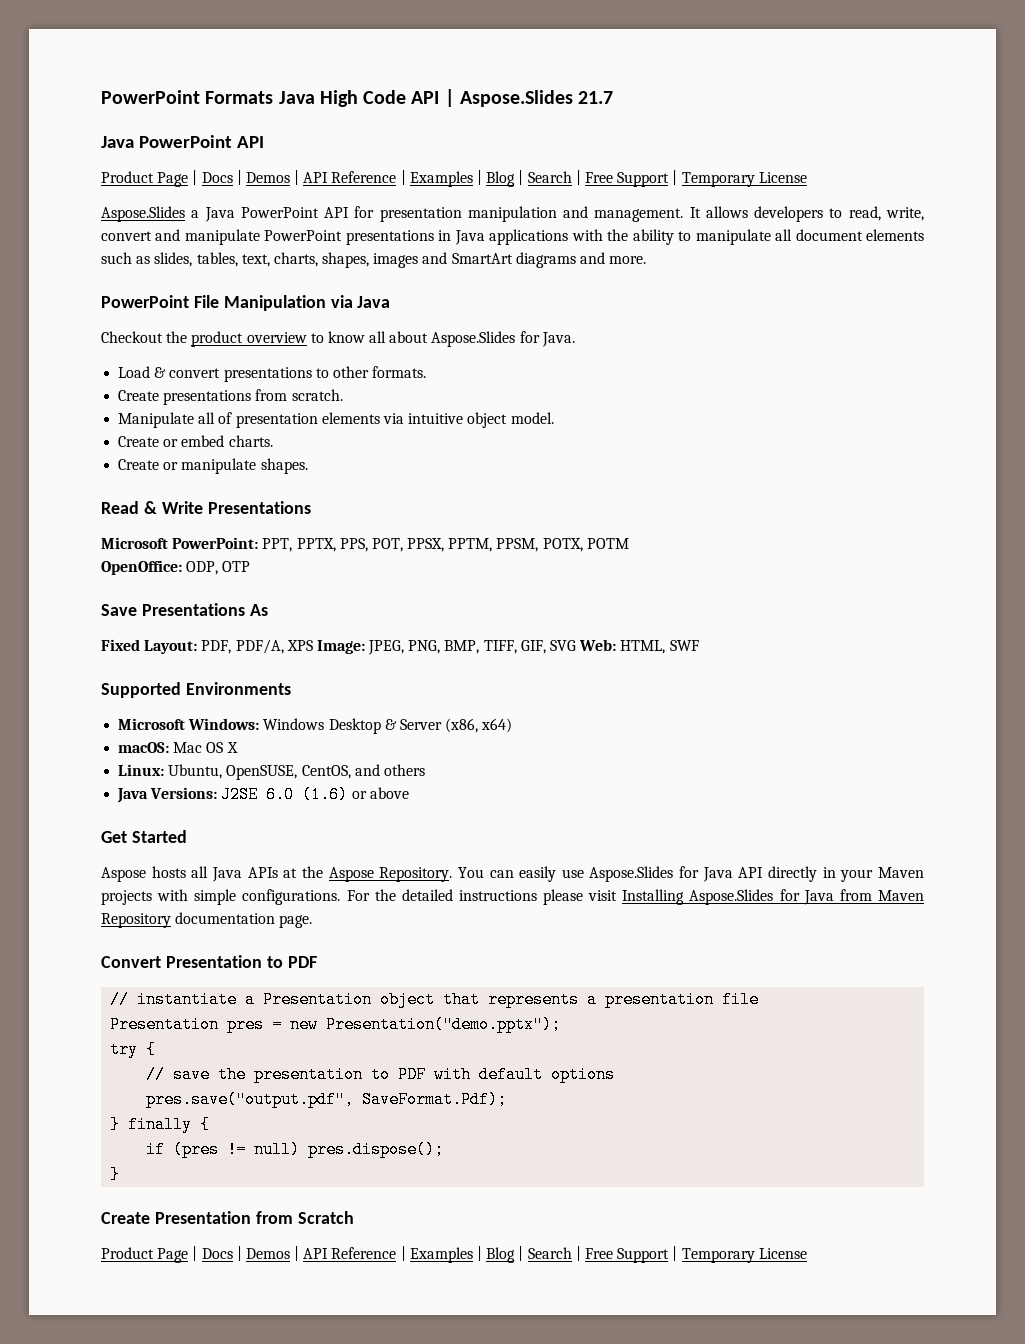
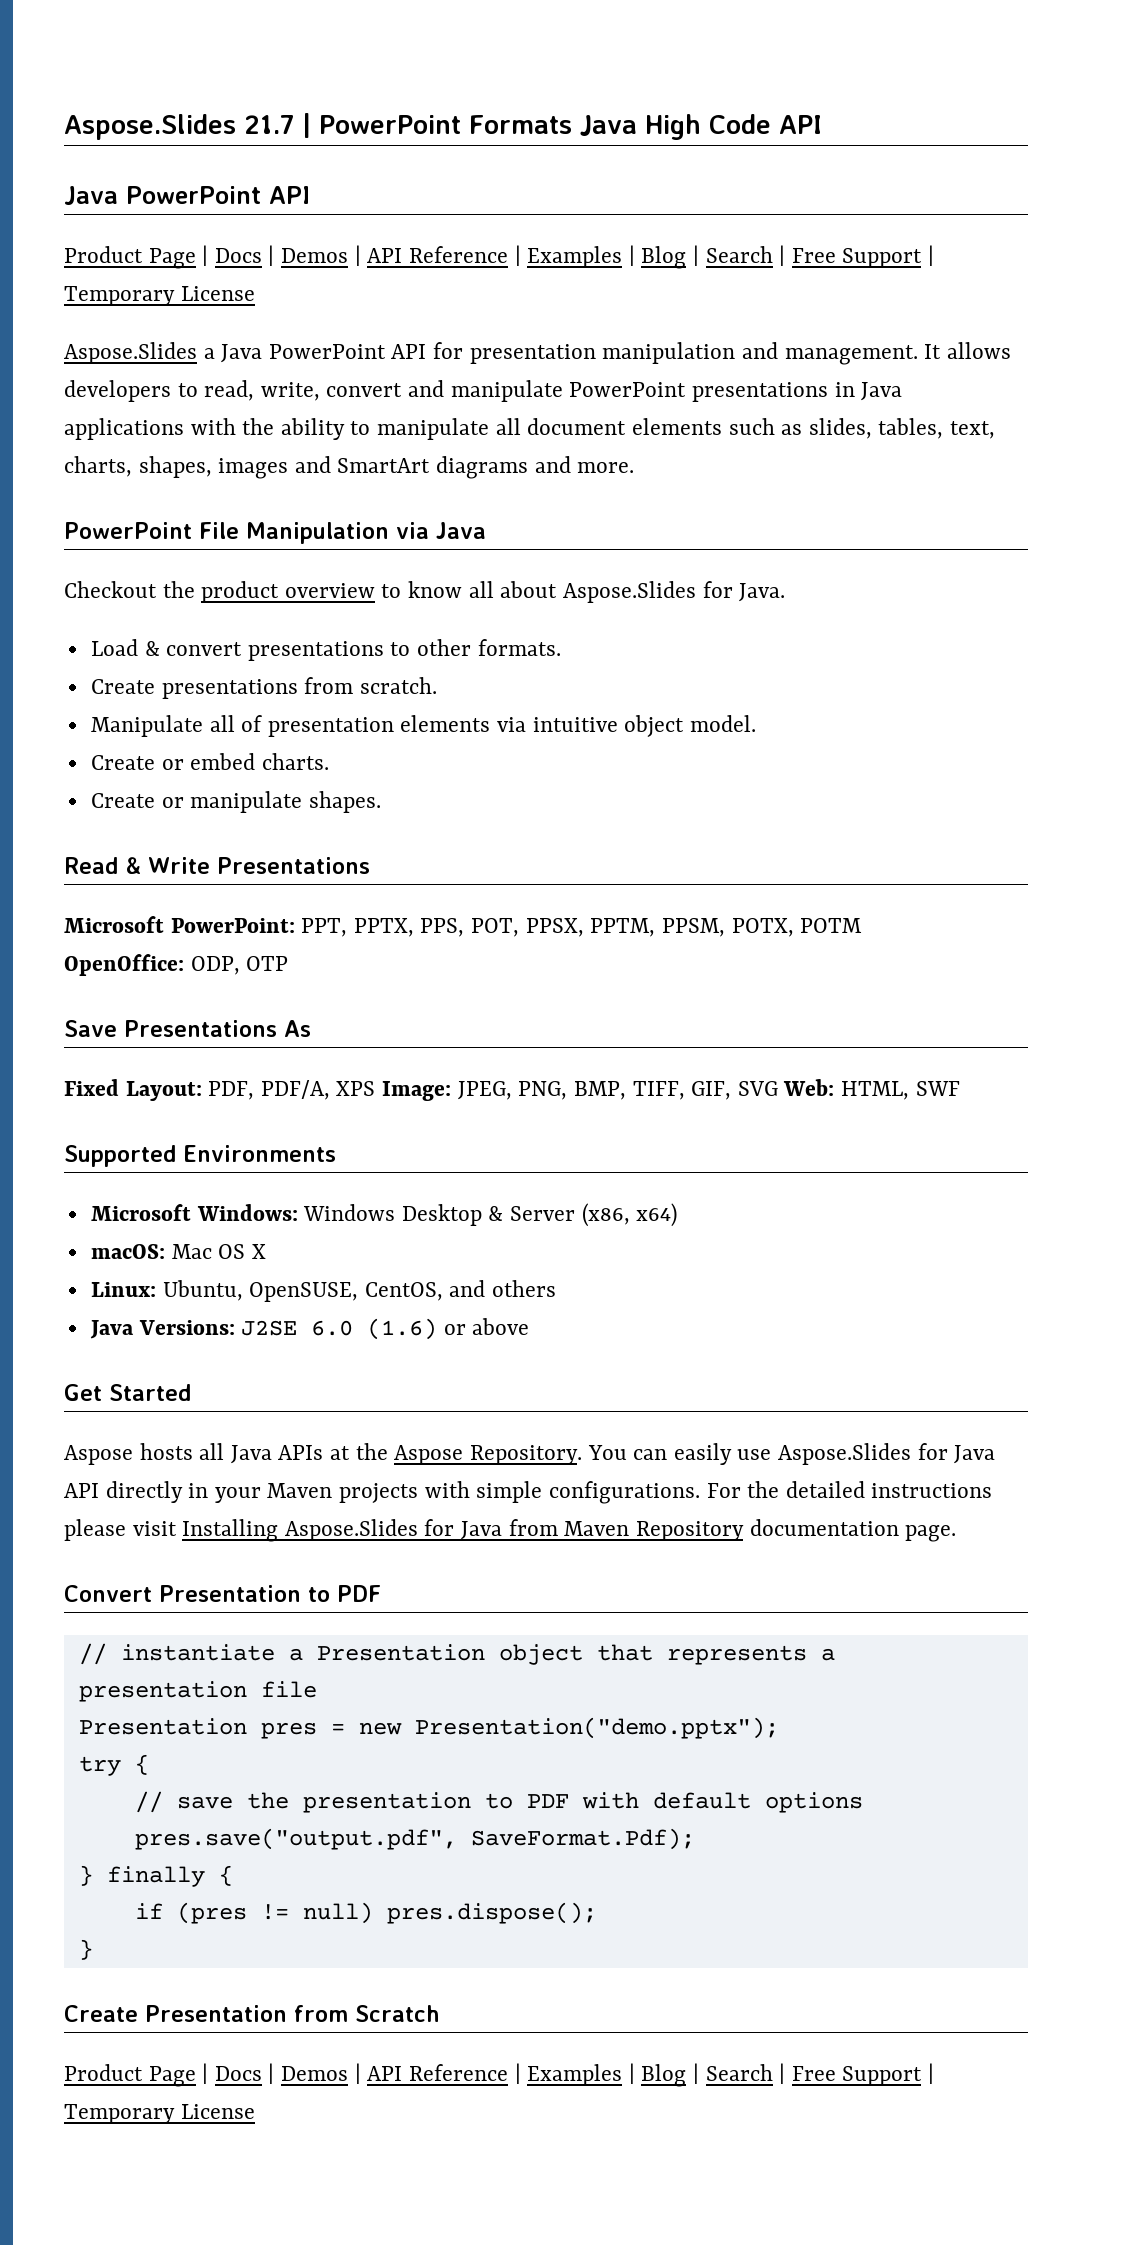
- PowerPoint Formats Java High Code API | Aspose.Slides 21.7
+ Aspose.Slides 21.7 | PowerPoint Formats Java High Code API

